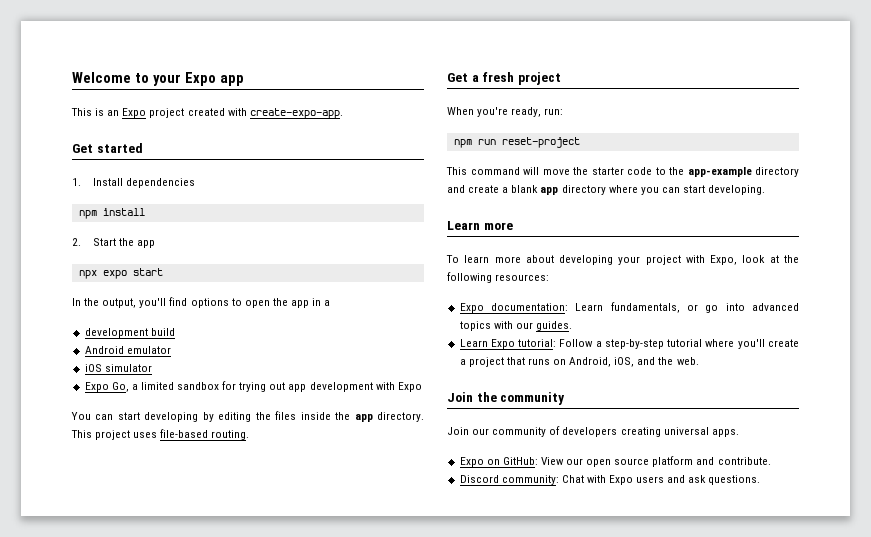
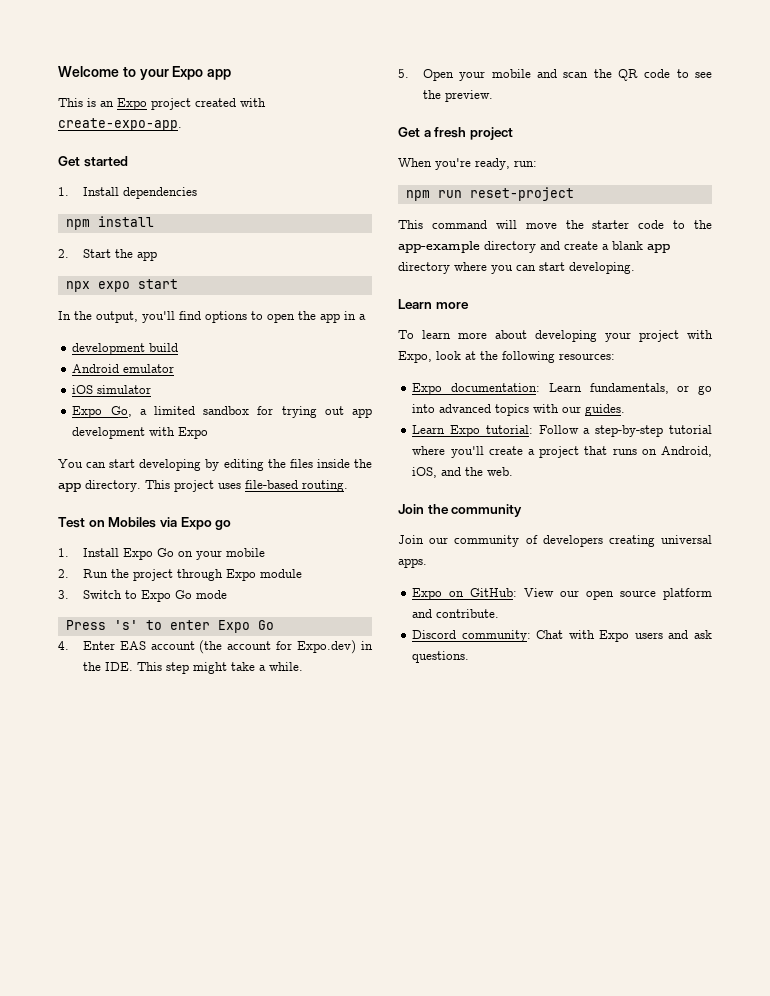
+ Test on Mobiles via Expo go
+ 1. Install Expo Go on your mobile
+ 2. Run the project through Expo module
+ 3. Switch to Expo Go mode
+ Press 's' to enter Expo Go
+ 4. Enter EAS account (the account for Expo.dev) in the IDE. This step might take a while.
+ 5. Open your mobile and scan the QR code to see the preview.

